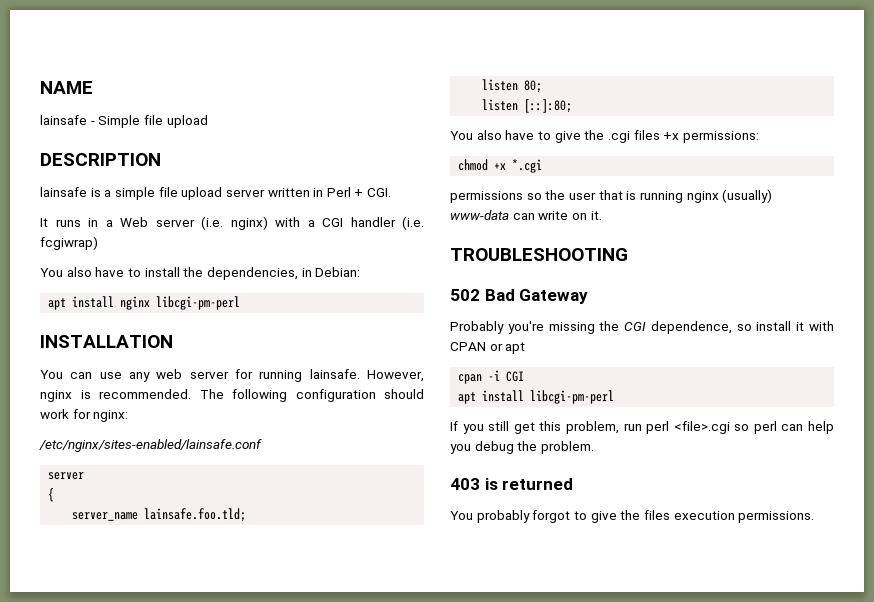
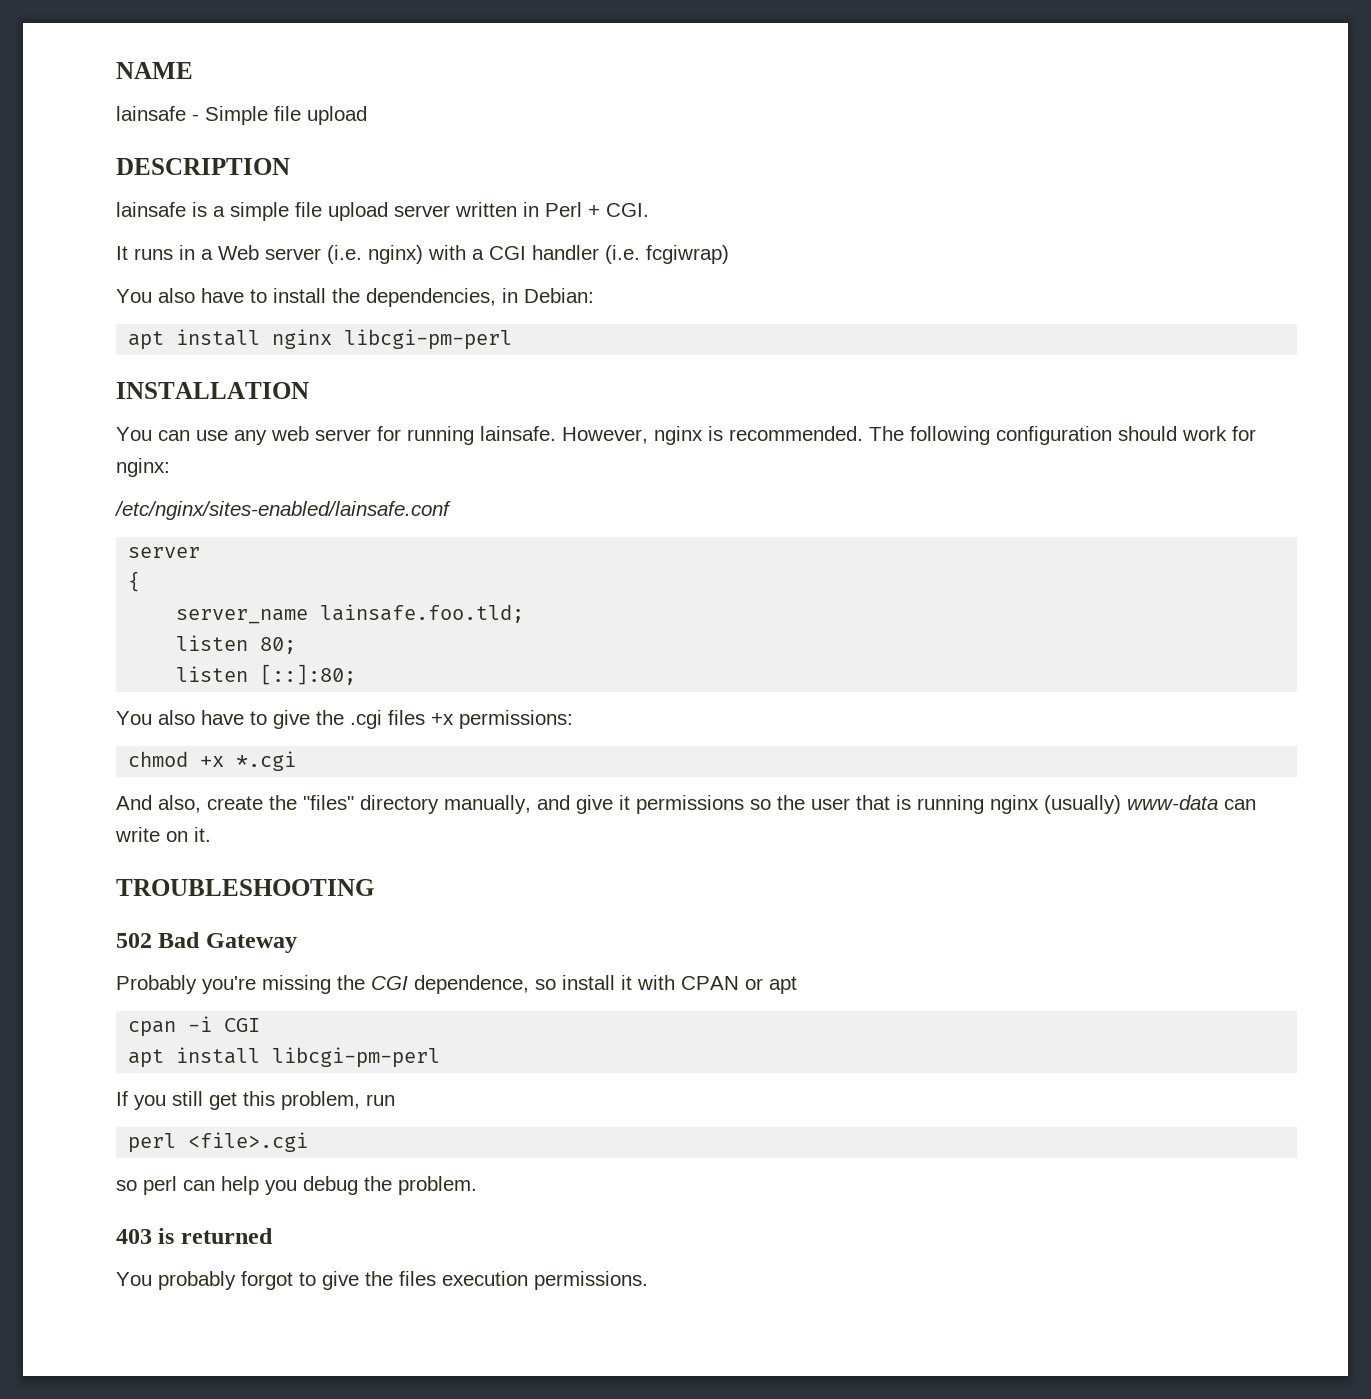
- permissions so the user that is running nginx (usually) www-data can write on it.
+ And also, create the "files" directory manually, and give it permissions so the user that is running nginx (usually) www-data can write on it.
- If you still get this problem, run perl <file>.cgi so perl can help you debug the problem.
+ If you still get this problem, run
+ perl <file>.cgi
+ so perl can help you debug the problem.

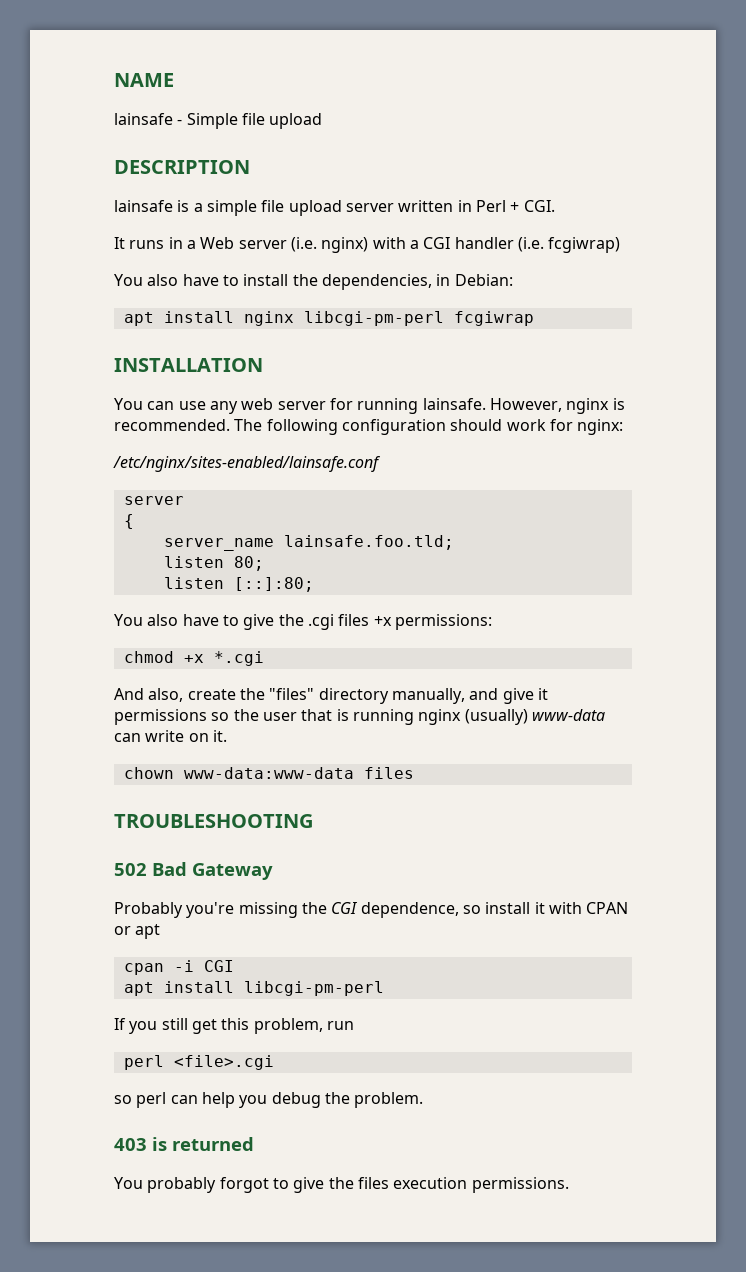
- apt install nginx libcgi-pm-perl
+ apt install nginx libcgi-pm-perl fcgiwrap
+ chown www-data:www-data files

